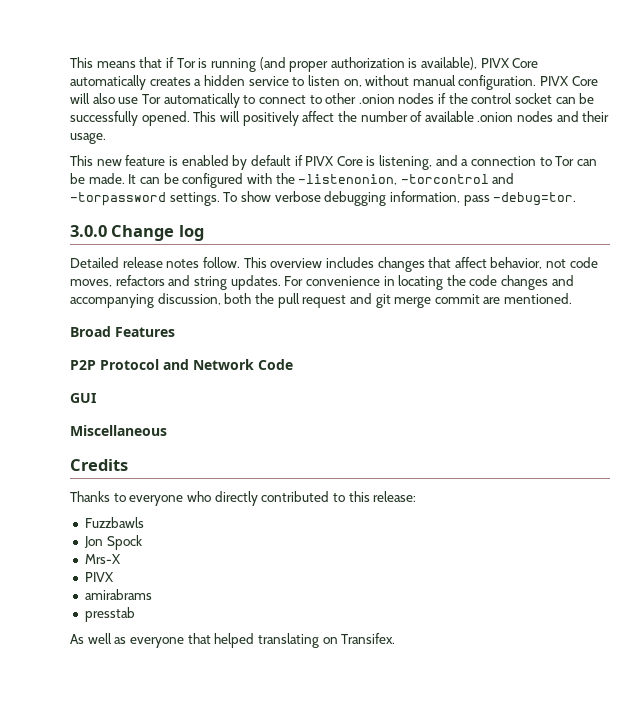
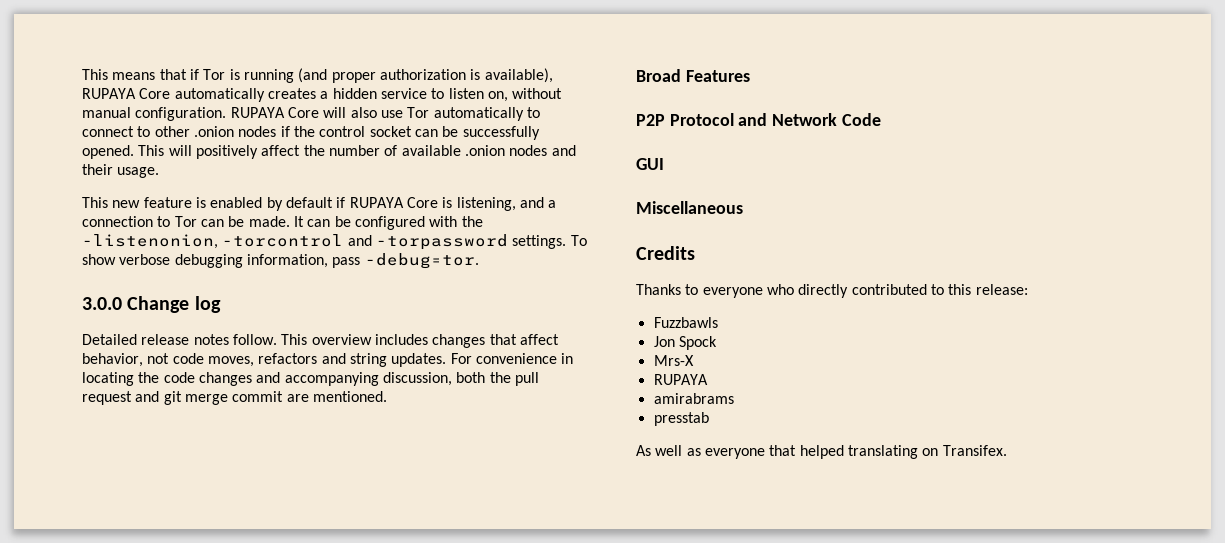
- This means that if Tor is running (and proper authorization is available), PIVX Core automatically creates a hidden service to listen on, without manual configuration.
+ This means that if Tor is running (and proper authorization is available), RUPAYA Core automatically creates a hidden service to listen on, without manual configuration.
- PIVX Core will also use Tor automatically to connect to other .onion nodes if the control socket can be successfully opened.
+ RUPAYA Core will also use Tor automatically to connect to other .onion nodes if the control socket can be successfully opened.
- This new feature is enabled by default if PIVX Core is listening, and a connection to Tor can be made.
+ This new feature is enabled by default if RUPAYA Core is listening, and a connection to Tor can be made.
  Mrs-X
- PIVX
+ RUPAYA

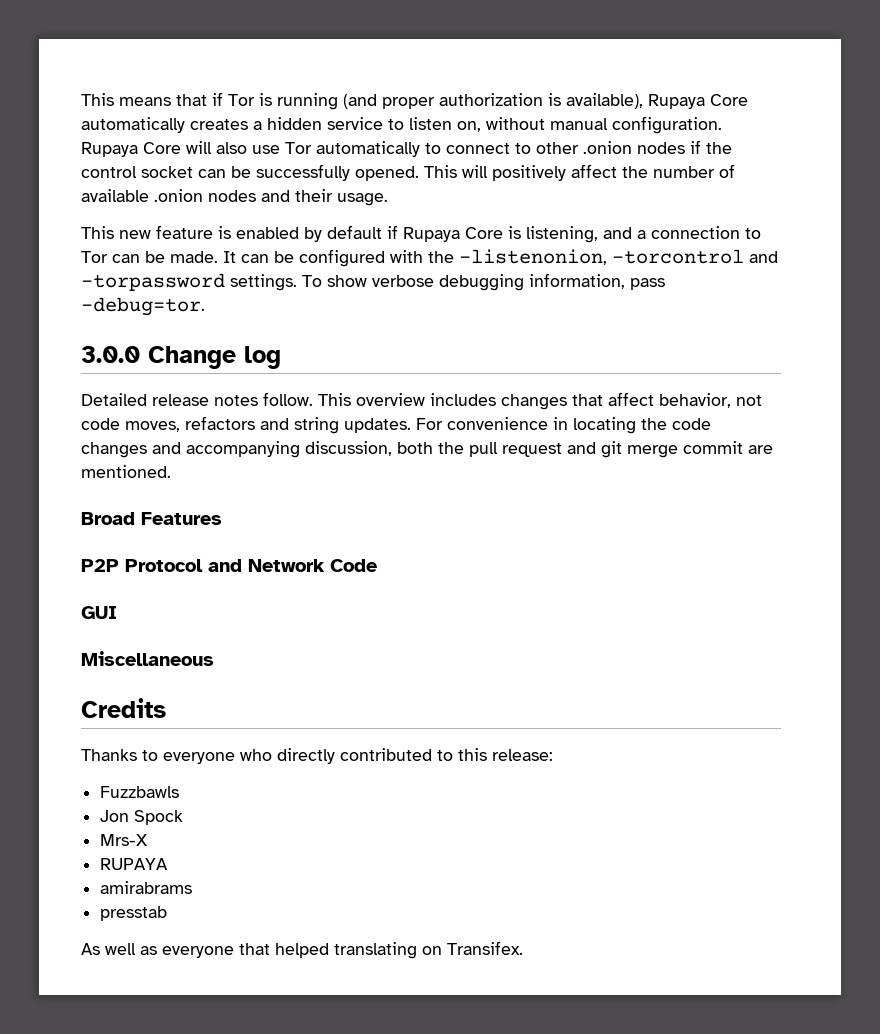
- This means that if Tor is running (and proper authorization is available), RUPAYA Core automatically creates a hidden service to listen on, without manual configuration.
+ This means that if Tor is running (and proper authorization is available), Rupaya Core automatically creates a hidden service to listen on, without manual configuration.
- RUPAYA Core will also use Tor automatically to connect to other .onion nodes if the control socket can be successfully opened.
+ Rupaya Core will also use Tor automatically to connect to other .onion nodes if the control socket can be successfully opened.
- This new feature is enabled by default if RUPAYA Core is listening, and a connection to Tor can be made.
+ This new feature is enabled by default if Rupaya Core is listening, and a connection to Tor can be made.

